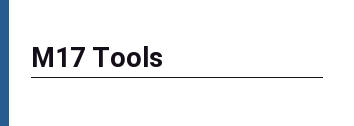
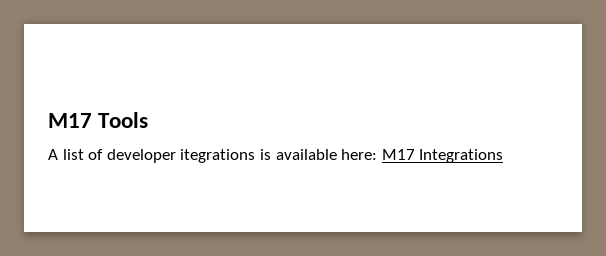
+ A list of developer itegrations is available here: M17 Integrations

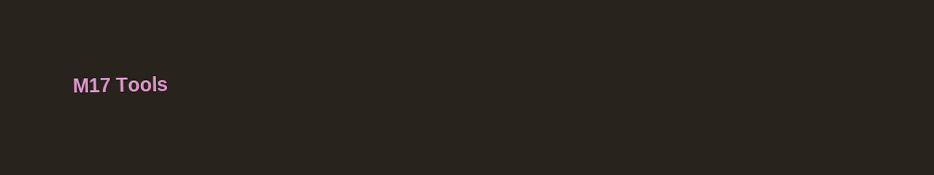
- A list of developer itegrations is available here: M17 Integrations

